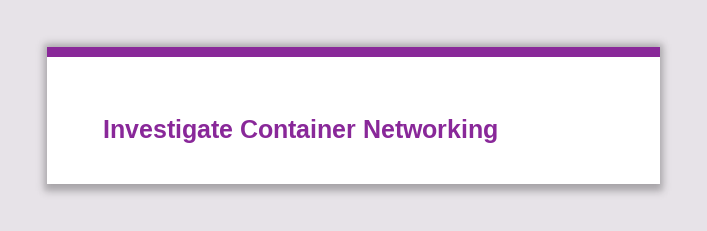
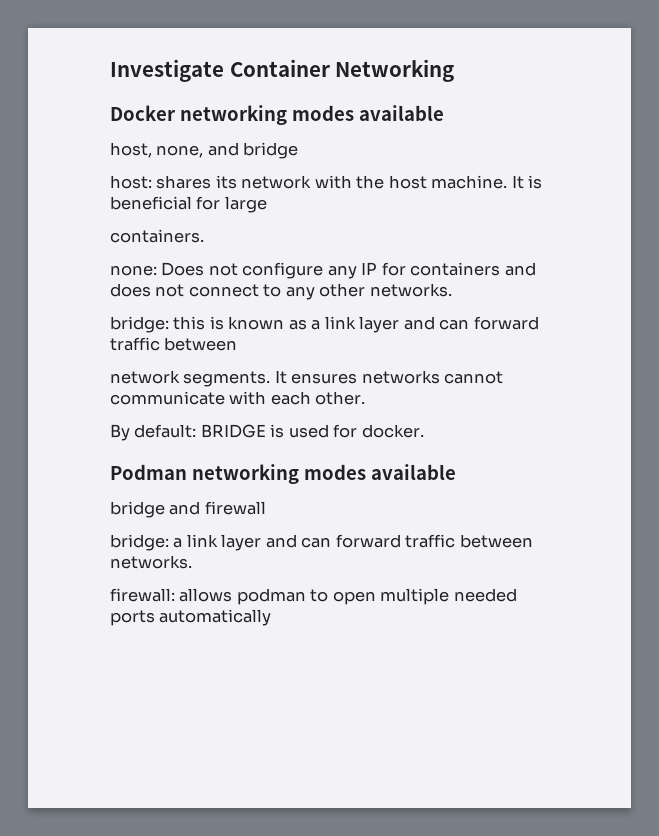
+ Docker networking modes available
+ host, none, and bridge
+ host: shares its network with the host machine. It is beneficial for large
+ containers.
+ none: Does not configure any IP for containers and does not connect to any other networks.
+ bridge: this is known as a link layer and can forward traffic between
+ network segments. It ensures networks cannot communicate with each other.
+ By default: BRIDGE is used for docker.
+ Podman networking modes available
+ bridge and firewall
+ bridge: a link layer and can forward traffic between networks.
+ firewall: allows podman to open multiple needed ports automatically

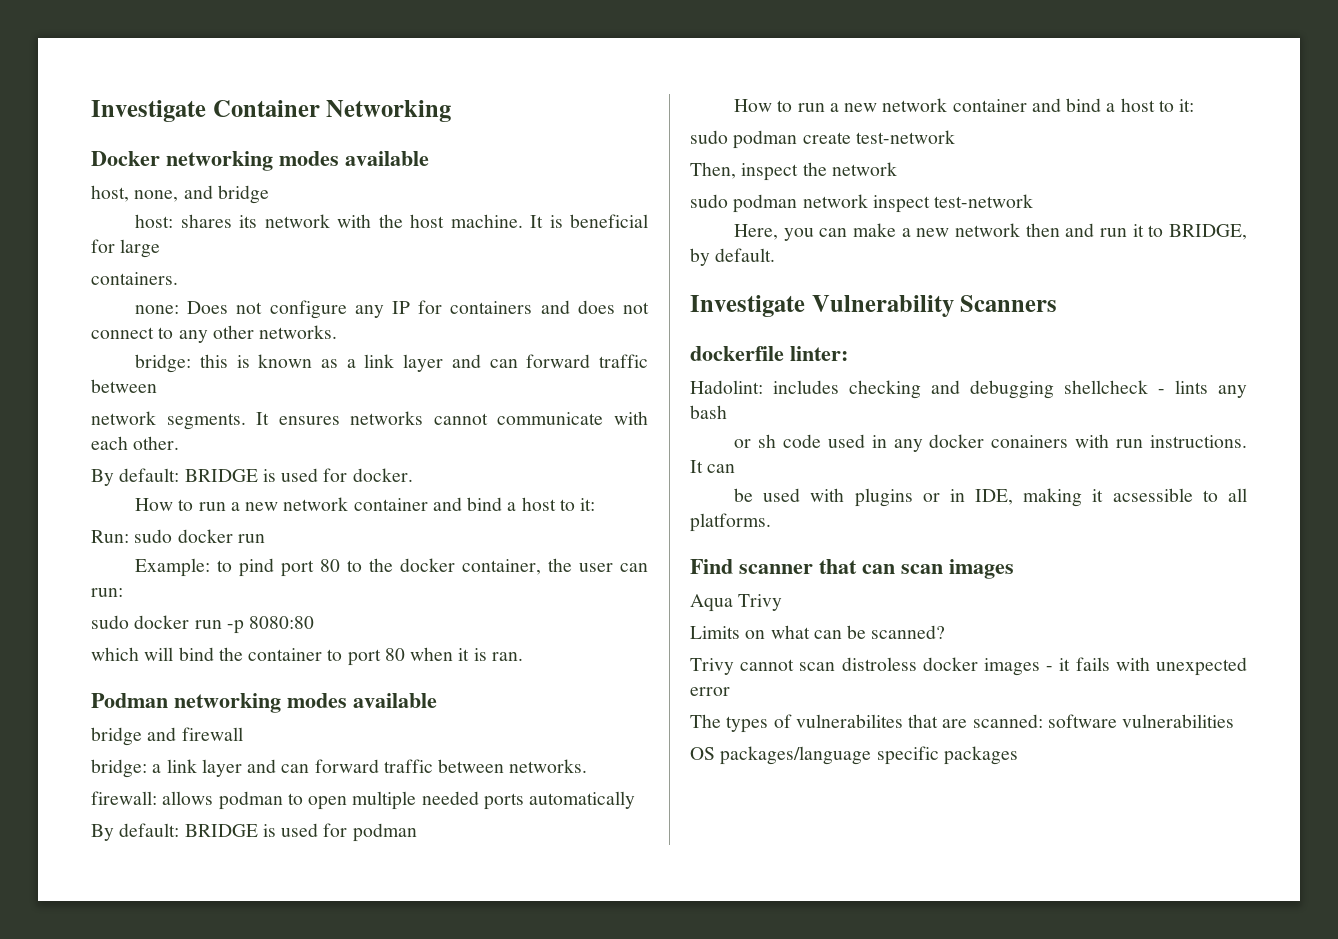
  By default: BRIDGE is used for docker.
+ How to run a new network container and bind a host to it:
+ Run: sudo docker run
+ Example: to pind port 80 to the docker container, the user can run:
+ sudo docker run -p 8080:80
+ which will bind the container to port 80 when it is ran.
+ By default: BRIDGE is used for podman
+ How to run a new network container and bind a host to it:
+ sudo podman create test-network
+ Then, inspect the network
+ sudo podman network inspect test-network
+ Here, you can make a new network then and run it to BRIDGE, by default.
+ Investigate Vulnerability Scanners
+ dockerfile linter:
+ Hadolint: includes checking and debugging shellcheck - lints any bash
+ or sh code used in any docker conainers with run instructions. It can
+ be used with plugins or in IDE, making it acsessible to all platforms.
+ Find scanner that can scan images
+ Aqua Trivy
+ Limits on what can be scanned?
+ Trivy cannot scan distroless docker images - it fails with unexpected error
+ The types of vulnerabilites that are scanned: software vulnerabilities
+ OS packages/language specific packages

